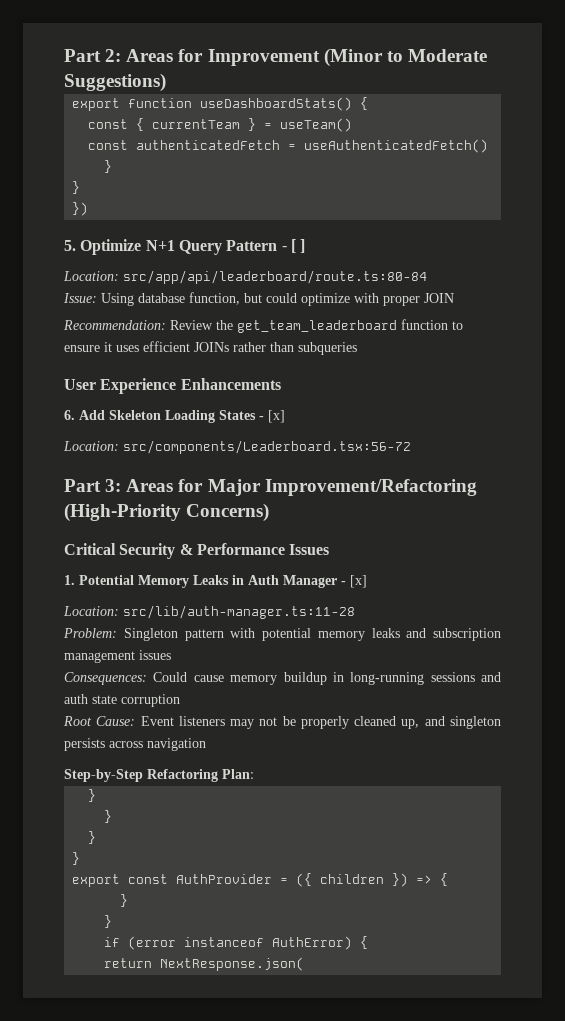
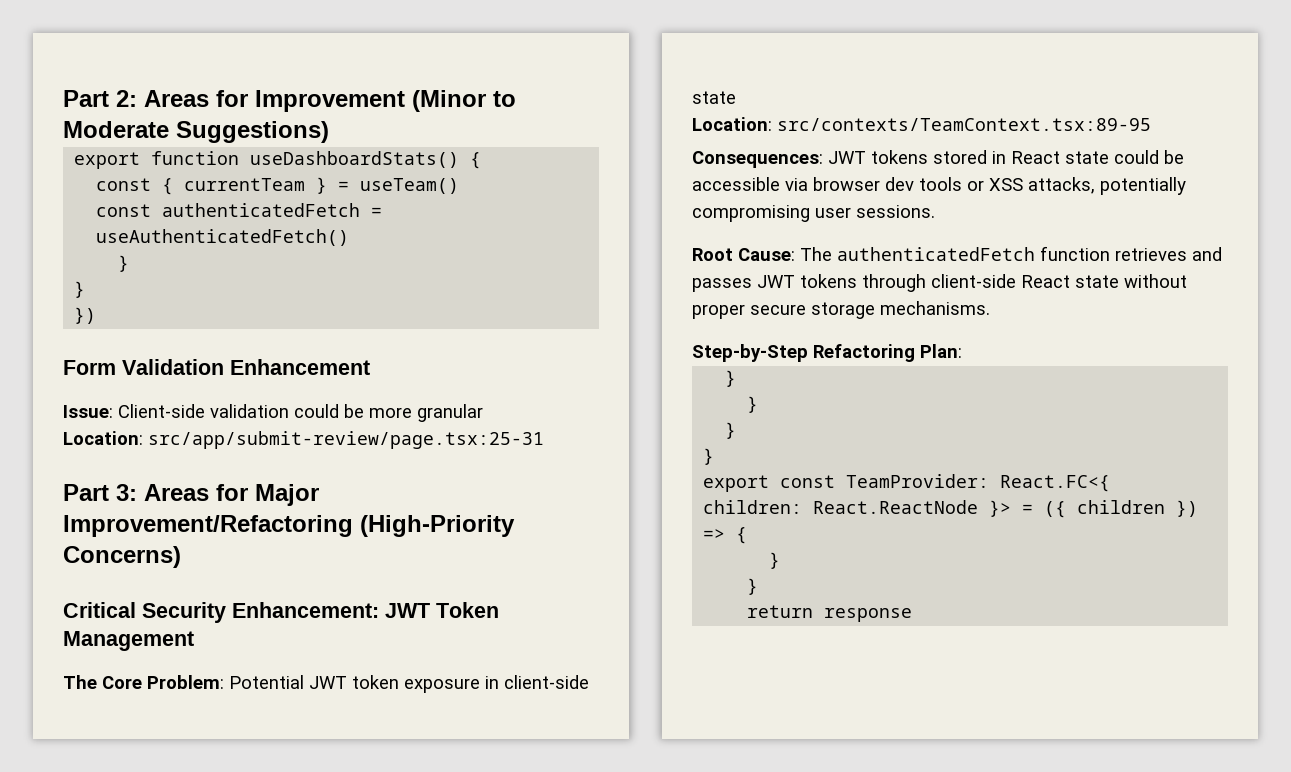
- 5. Optimize N+1 Query Pattern - [ ]
- Location: src/app/api/leaderboard/route.ts:80-84
- Issue: Using database function, but could optimize with proper JOIN
- Recommendation: Review the get_team_leaderboard function to ensure it uses efficient JOINs rather than subqueries
- User Experience Enhancements
- 6. Add Skeleton Loading States - [x]
- Location: src/components/Leaderboard.tsx:56-72
+ Form Validation Enhancement
+ Issue: Client-side validation could be more granular
+ Location: src/app/submit-review/page.tsx:25-31
- Critical Security & Performance Issues
- 1. Potential Memory Leaks in Auth Manager - [x]
- Location: src/lib/auth-manager.ts:11-28
- Problem: Singleton pattern with potential memory leaks and subscription management issues
- Consequences: Could cause memory buildup in long-running sessions and auth state corruption
- Root Cause: Event listeners may not be properly cleaned up, and singleton persists across navigation
+ Critical Security Enhancement: JWT Token Management
+ The Core Problem: Potential JWT token exposure in client-side state
+ Location: src/contexts/TeamContext.tsx:89-95
+ Consequences: JWT tokens stored in React state could be accessible via browser dev tools or XSS attacks, potentially compromising user sessions.
+ Root Cause: The authenticatedFetch function retrieves and passes JWT tokens through client-side React state without proper secure storage mechanisms.
- export const AuthProvider = ({ children }) => {
+ export const TeamProvider: React.FC<{ children: React.ReactNode }> = ({ children }) => {
- if (error instanceof AuthError) {
- return NextResponse.json(
+ return response

